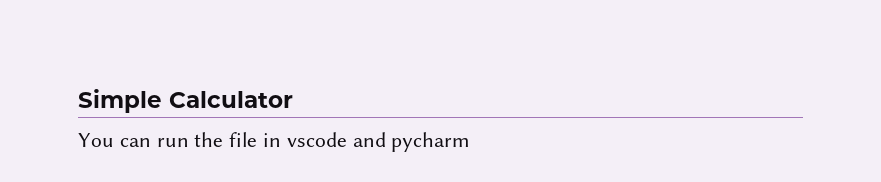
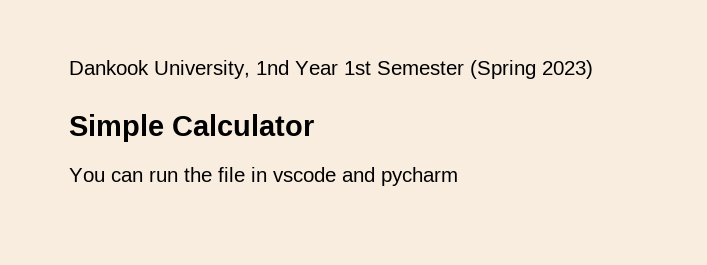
+ Dankook University, 1nd Year 1st Semester (Spring 2023)

